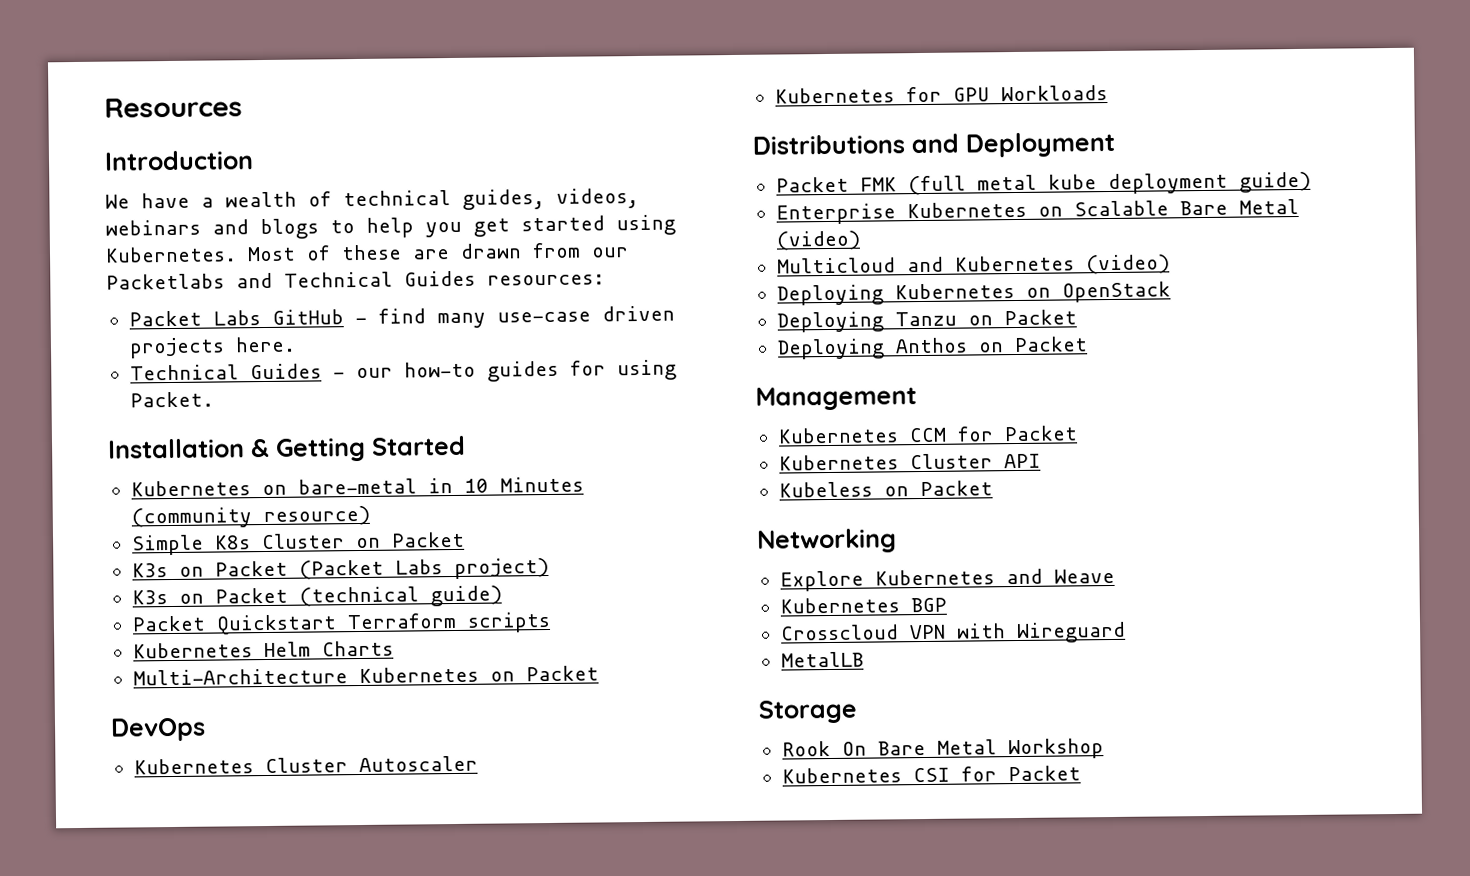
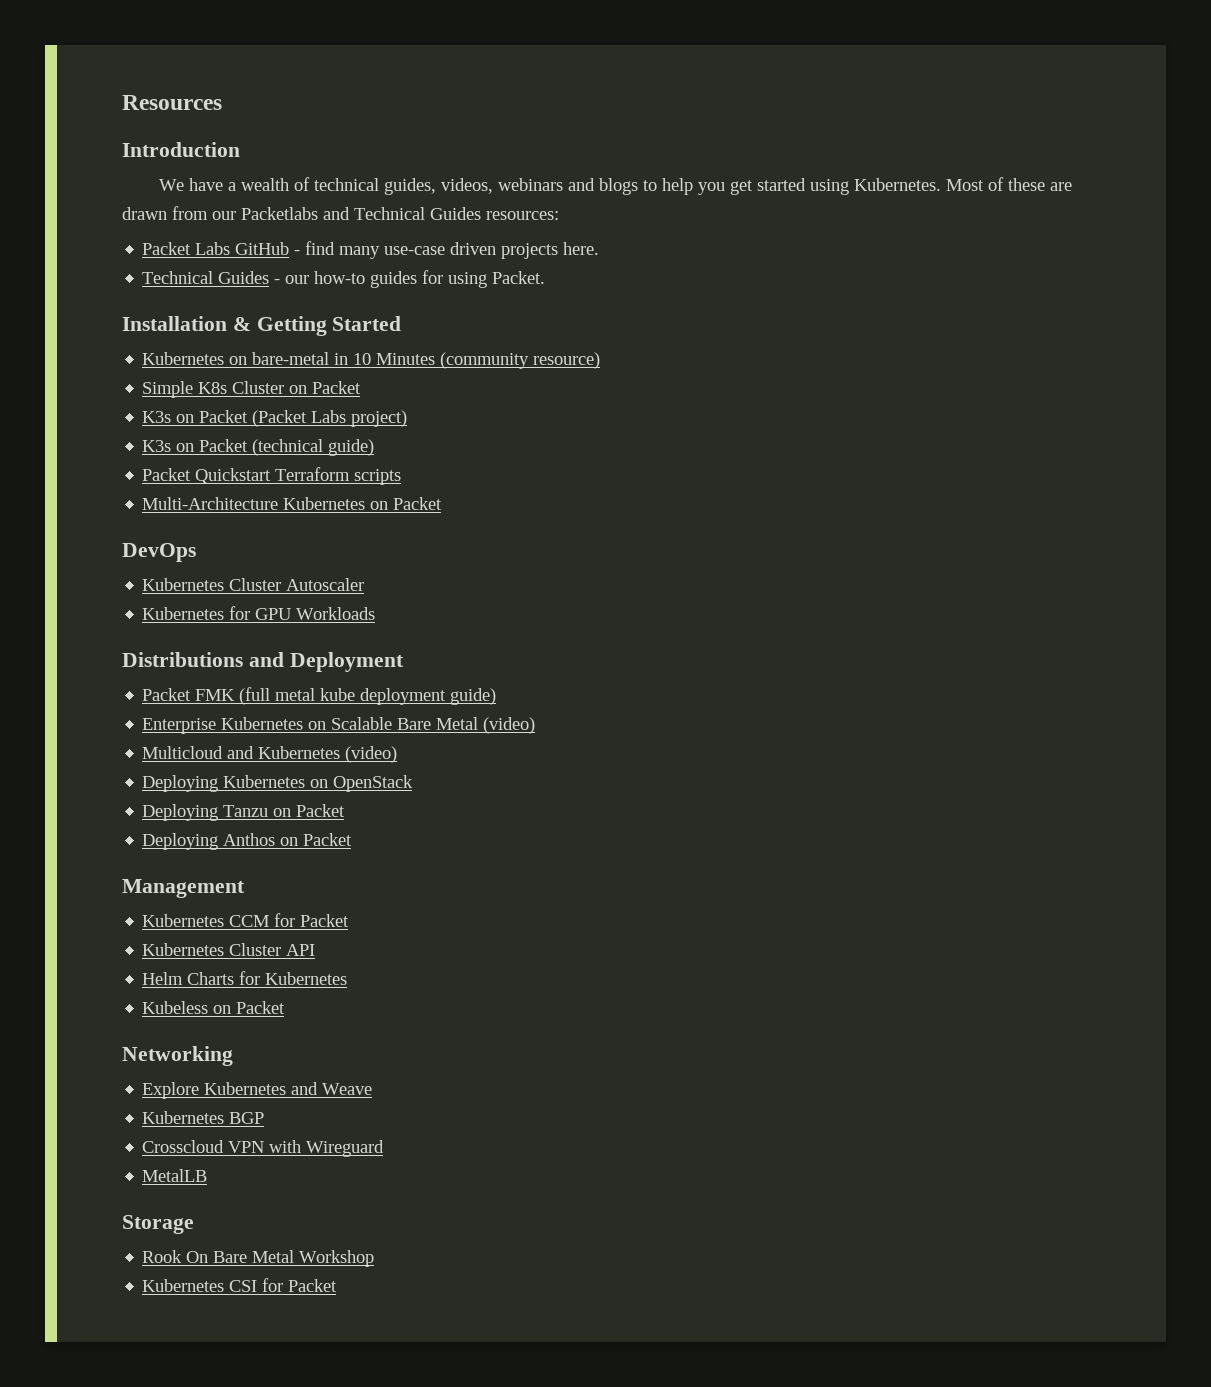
- Kubernetes Helm Charts
+ Helm Charts for Kubernetes

